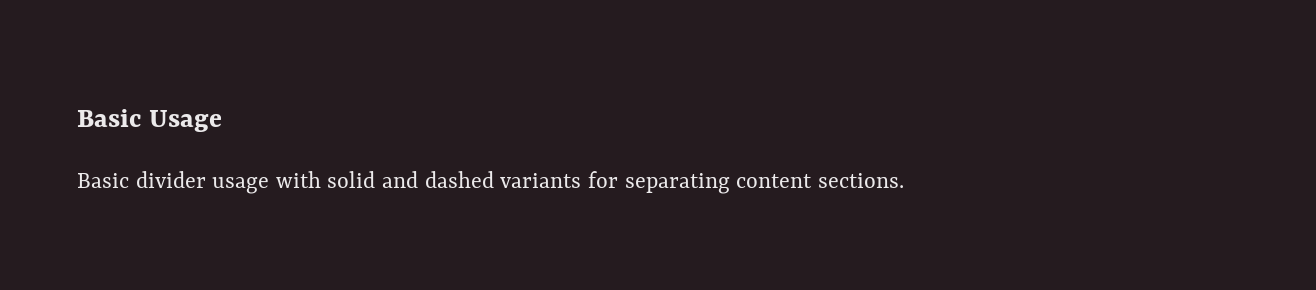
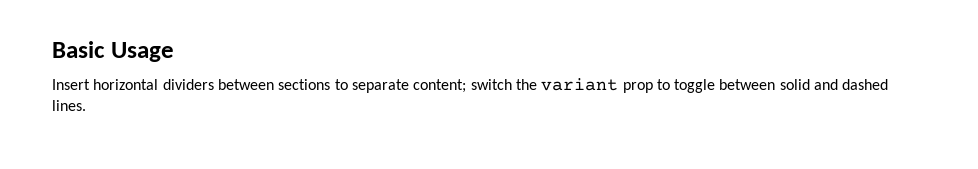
- Basic divider usage with solid and dashed variants for separating content sections.
+ Insert horizontal dividers between sections to separate content; switch the variant prop to toggle between solid and dashed lines.

